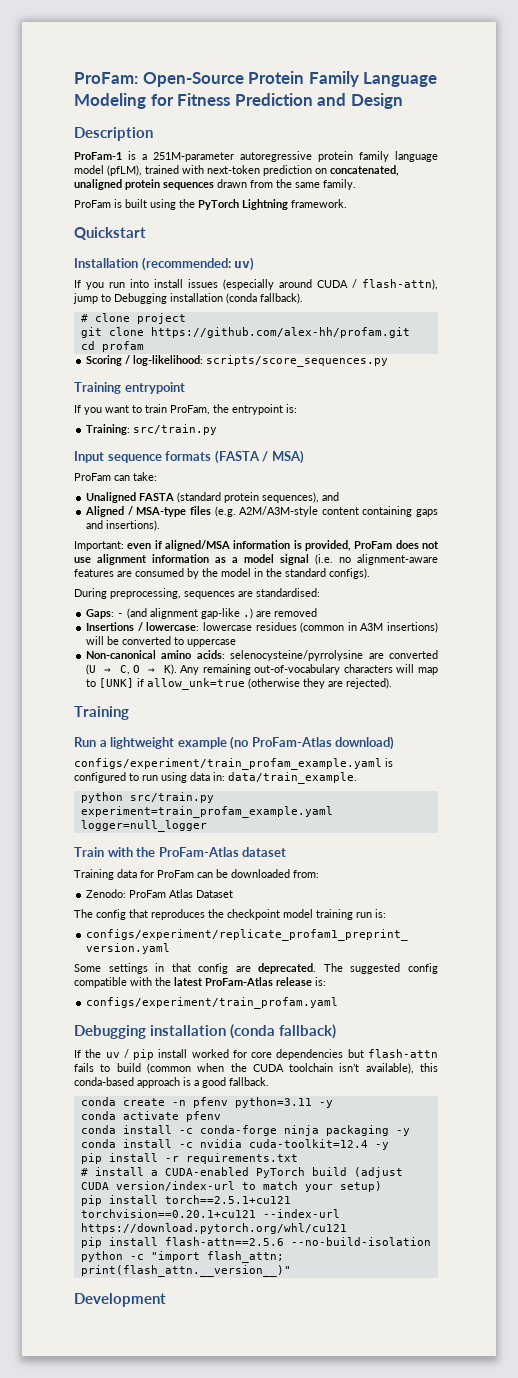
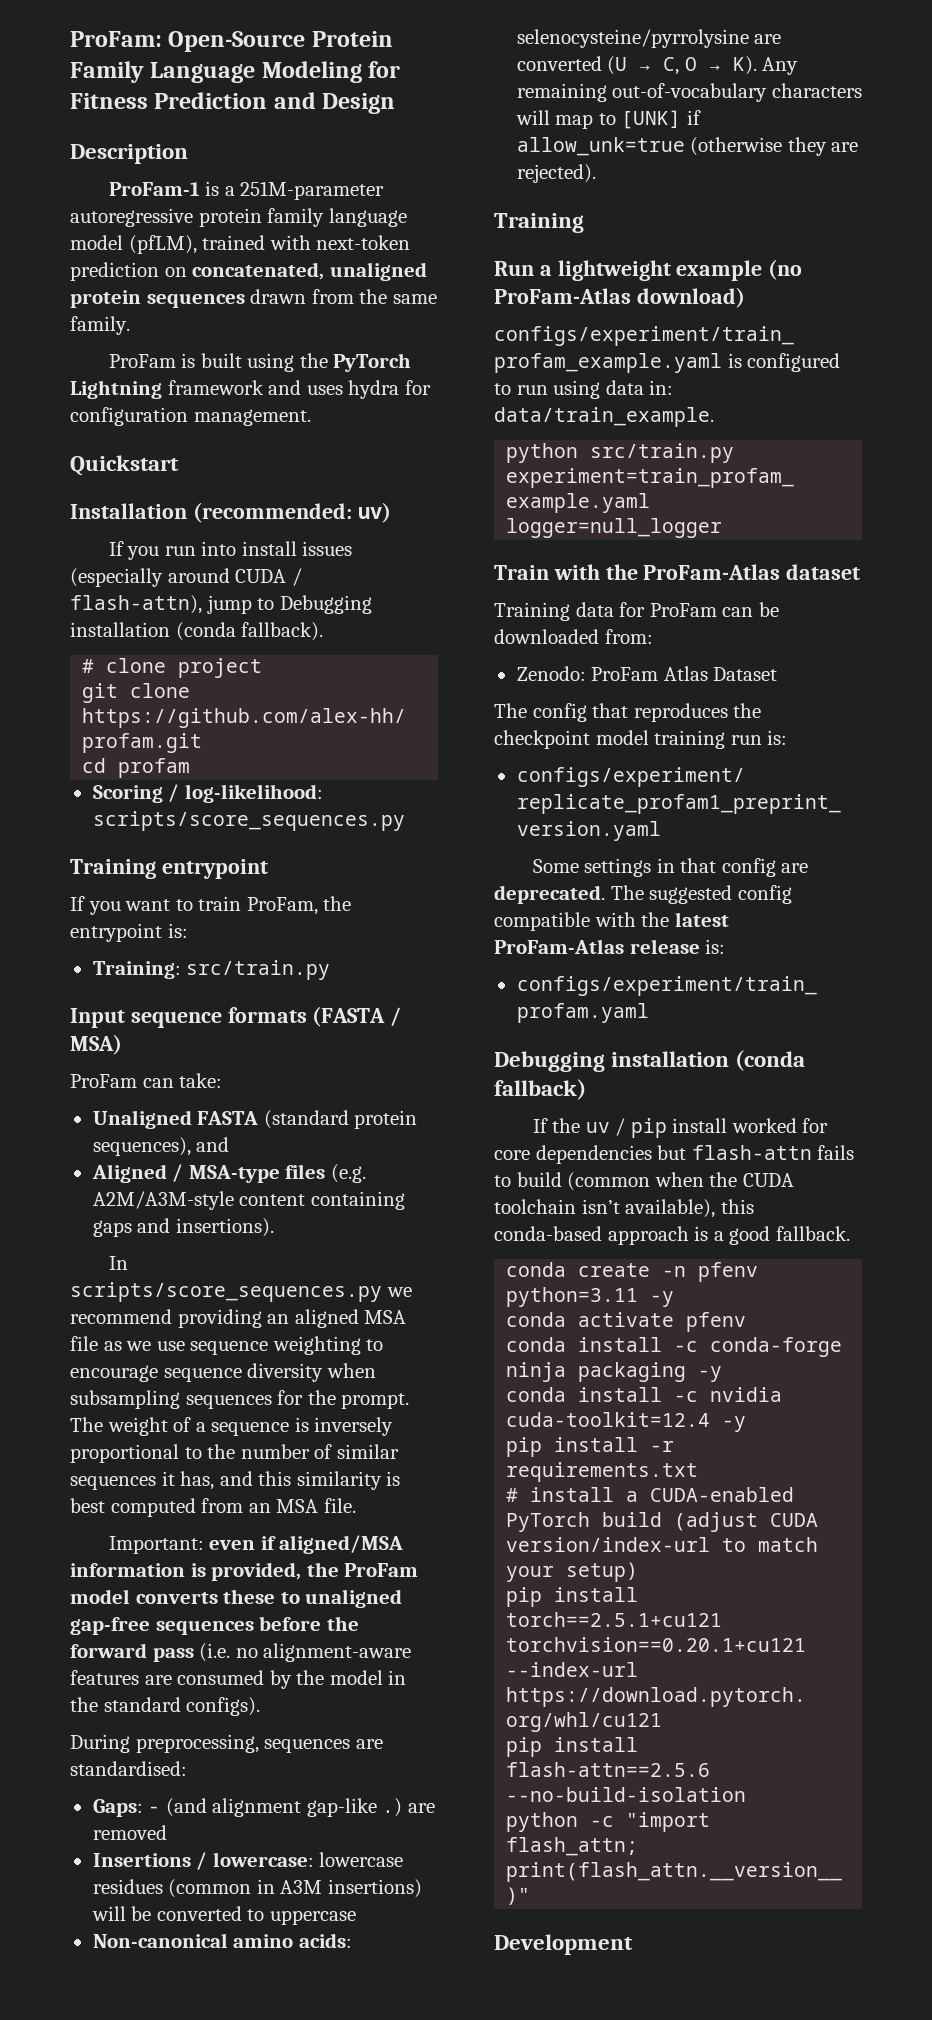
- ProFam is built using the PyTorch Lightning framework.
+ ProFam is built using the PyTorch Lightning framework and uses hydra for configuration management.
+ In scripts/score_sequences.py we recommend providing an aligned MSA file as we use sequence weighting to encourage sequence diversity when subsampling sequences for the prompt. The weight of a sequence is inversely proportional to the number of similar sequences it has, and this similarity is best computed from an MSA file.
- Important: even if aligned/MSA information is provided, ProFam does not use alignment information as a model signal (i.e. no alignment-aware features are consumed by the model in the standard configs).
+ Important: even if aligned/MSA information is provided, the ProFam model converts these to unaligned gap-free sequences before the forward pass (i.e. no alignment-aware features are consumed by the model in the standard configs).

